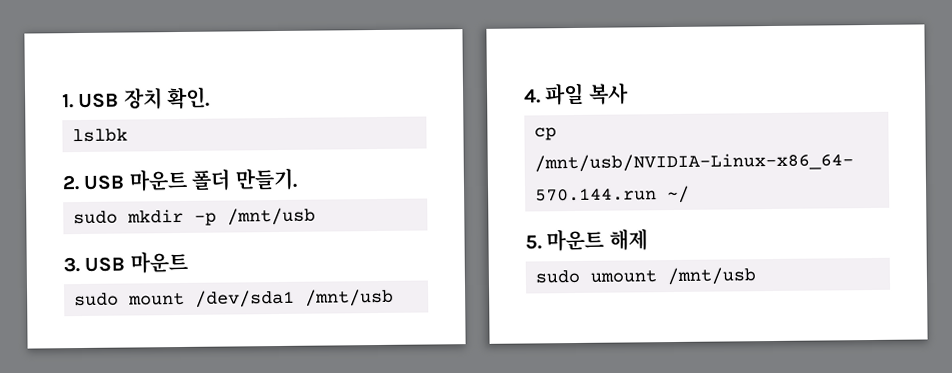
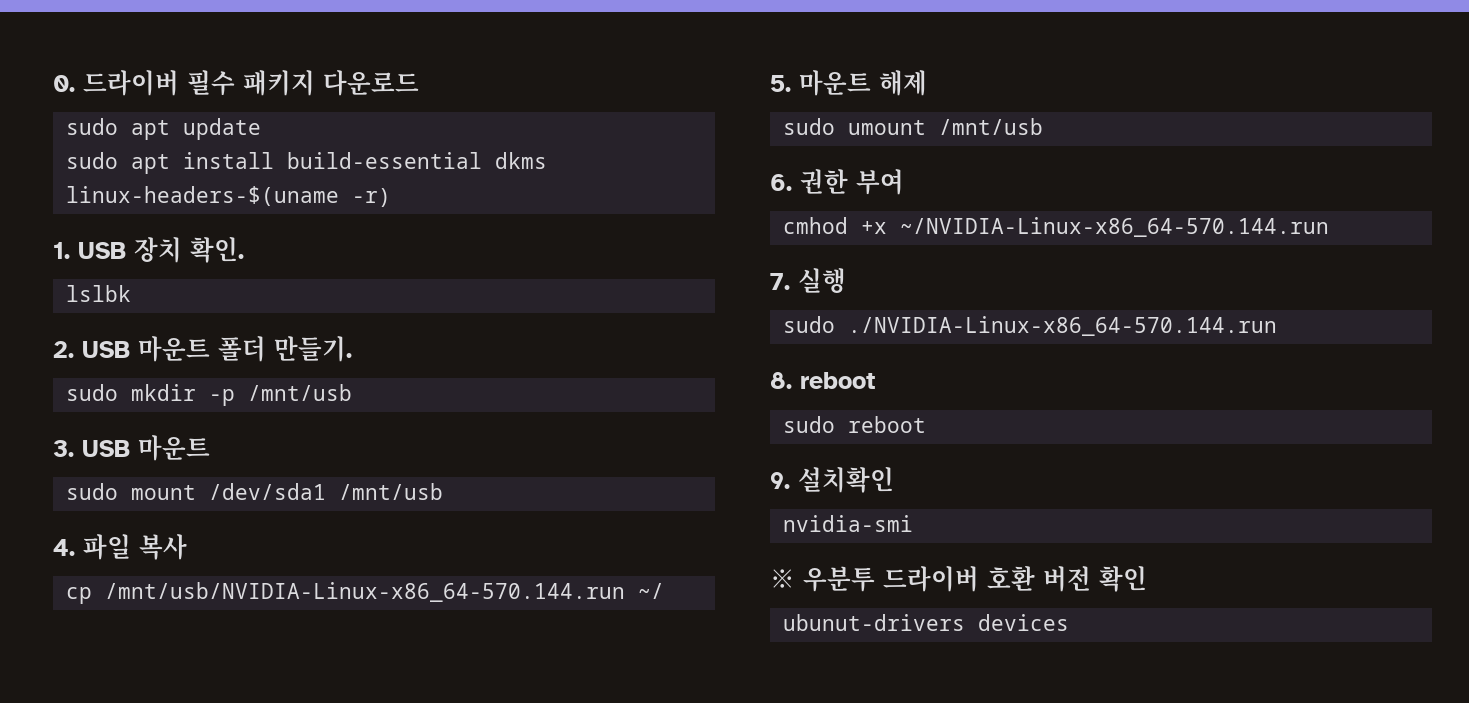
+ 0. 드라이버 필수 패키지 다운로드
+ sudo apt update
+ sudo apt install build-essential dkms linux-headers-$(uname -r)
+ 6. 권한 부여
+ cmhod +x ~/NVIDIA-Linux-x86_64-570.144.run
+ 7. 실행
+ sudo ./NVIDIA-Linux-x86_64-570.144.run
+ 8. reboot
+ sudo reboot
+ 9. 설치확인
+ nvidia-smi
+ ※ 우분투 드라이버 호환 버전 확인
+ ubunut-drivers devices

